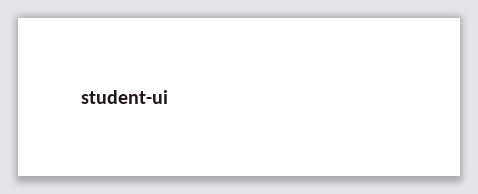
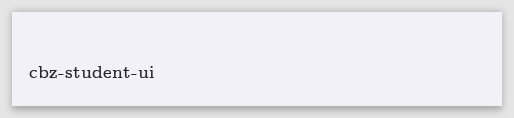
- student-ui
+ cbz-student-ui

